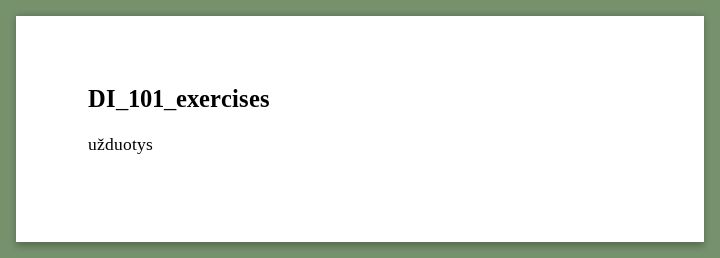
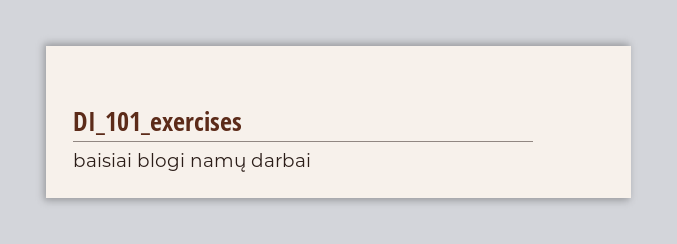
- užduotys
+ baisiai blogi namų darbai

